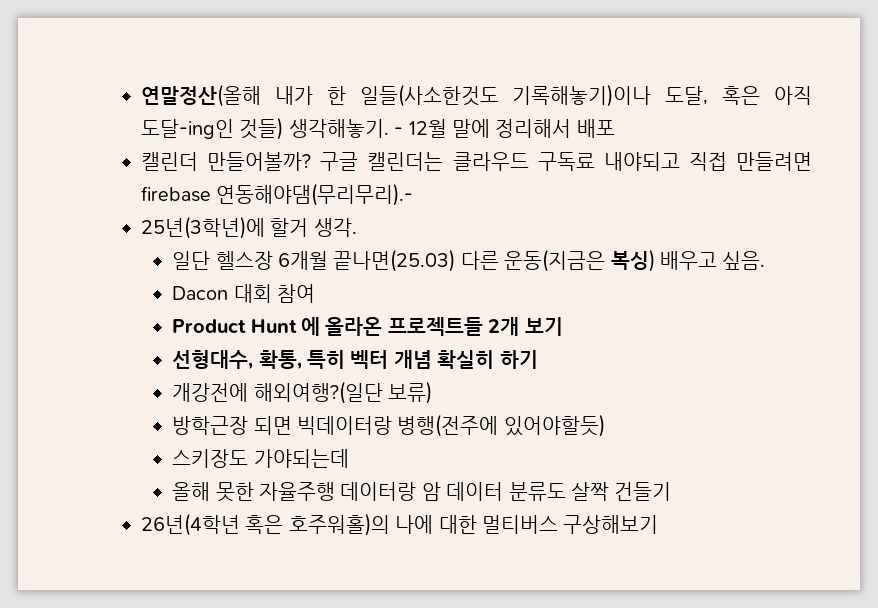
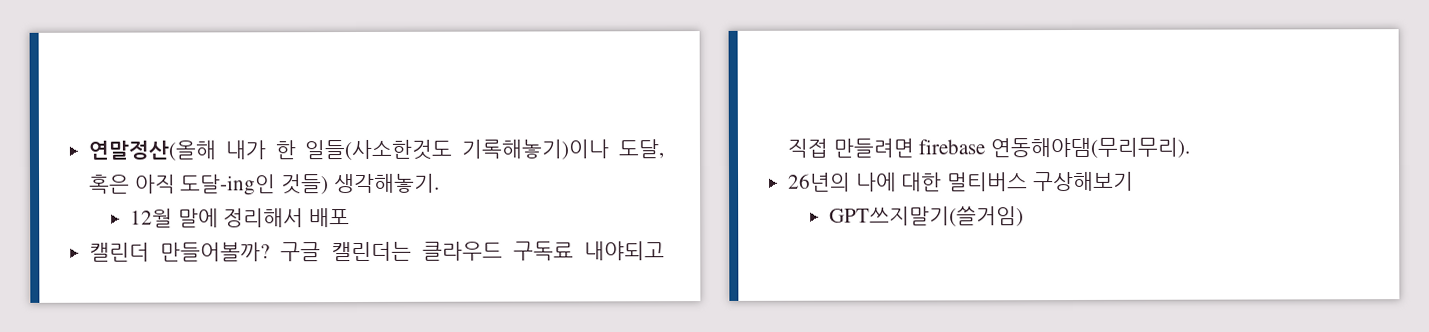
- 연말정산(올해 내가 한 일들(사소한것도 기록해놓기)이나 도달, 혹은 아직 도달-ing인 것들) 생각해놓기. - 12월 말에 정리해서 배포
+ 연말정산(올해 내가 한 일들(사소한것도 기록해놓기)이나 도달, 혹은 아직 도달-ing인 것들) 생각해놓기.
+ 12월 말에 정리해서 배포
- 구글 캘린더는 클라우드 구독료 내야되고 직접 만들려면 firebase 연동해야댐(무리무리).-
- 25년(3학년)에 할거 생각.
- 일단 헬스장 6개월 끝나면(25.03) 다른 운동(지금은 복싱) 배우고 싶음.
- Dacon 대회 참여
- Product Hunt 에 올라온 프로젝트들 2개 보기
- 선형대수, 확통, 특히 벡터 개념 확실히 하기
- 개강전에 해외여행?(일단 보류)
- 방학근장 되면 빅데이터랑 병행(전주에 있어야할듯)
- 스키장도 가야되는데
- 올해 못한 자율주행 데이터랑 암 데이터 분류도 살짝 건들기
- 26년(4학년 혹은 호주워홀)의 나에 대한 멀티버스 구상해보기
+ 구글 캘린더는 클라우드 구독료 내야되고 직접 만들려면 firebase 연동해야댐(무리무리).
+ 26년의 나에 대한 멀티버스 구상해보기
+ GPT쓰지말기(쓸거임)

